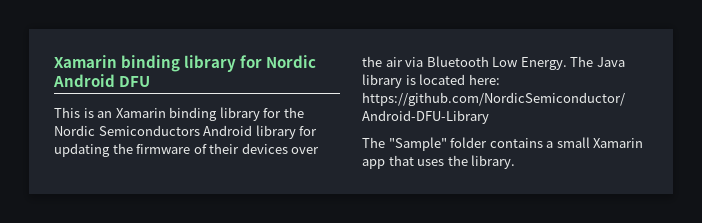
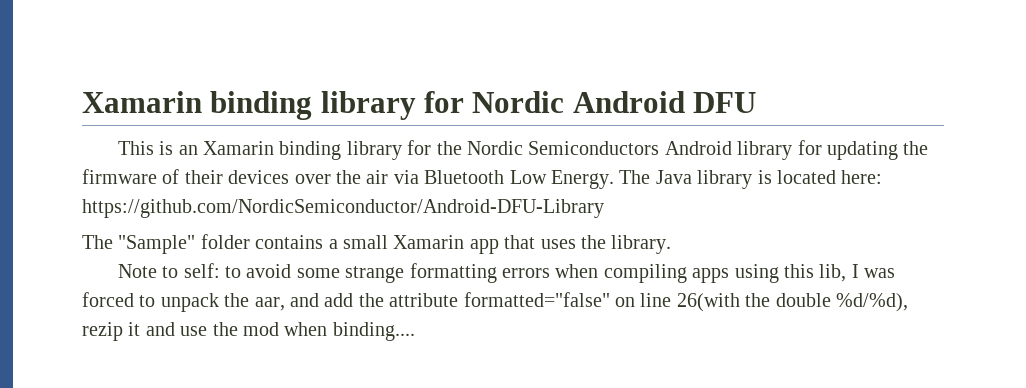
+ Note to self: to avoid some strange formatting errors when compiling apps using this lib, I was forced to unpack the aar, and add the attribute formatted="false" on line 26(with the double %d/%d), rezip it and use the mod when binding....

